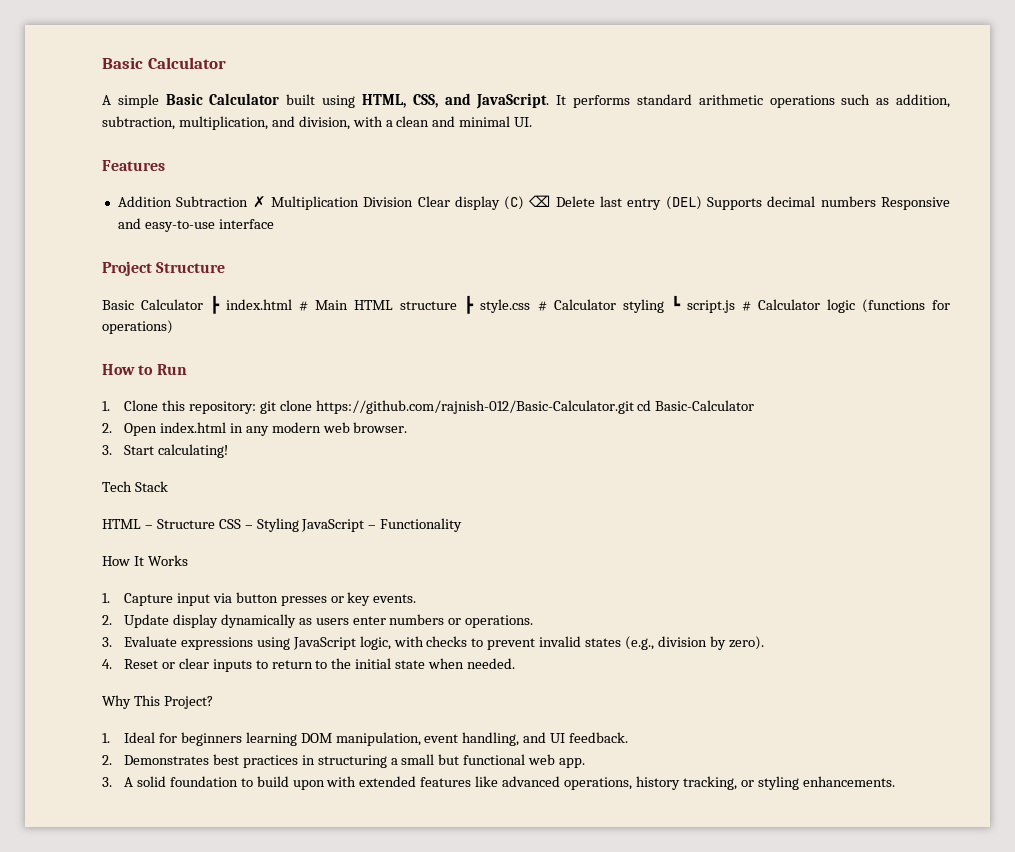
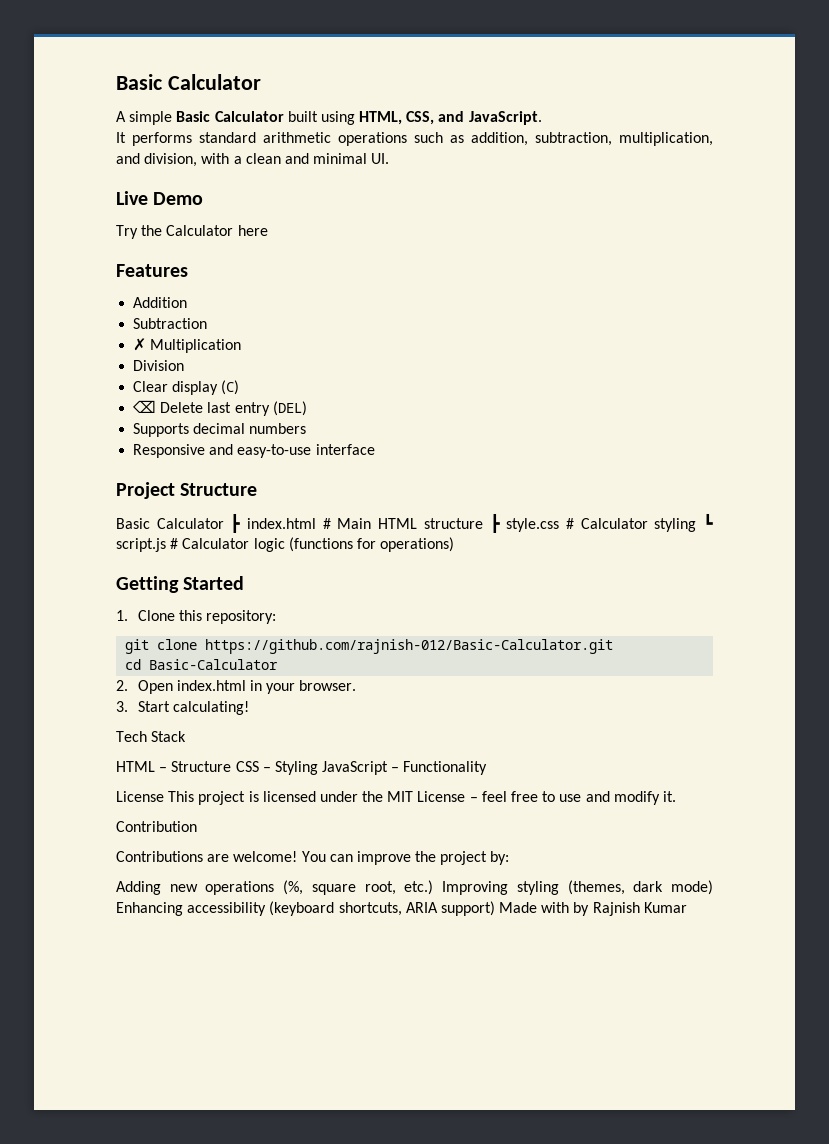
- A simple Basic Calculator built using HTML, CSS, and JavaScript. It performs standard arithmetic operations such as addition, subtraction, multiplication, and division, with a clean and minimal UI.
+ A simple Basic Calculator built using HTML, CSS, and JavaScript.
+ It performs standard arithmetic operations such as addition, subtraction, multiplication, and division, with a clean and minimal UI.
+ Live Demo
+ Try the Calculator here
- Addition Subtraction ✗ Multiplication Division Clear display (C) ⌫ Delete last entry (DEL) Supports decimal numbers Responsive and easy-to-use interface
+ Addition
+ Subtraction
+ ✗ Multiplication
+ Division
+ Clear display (C)
+ ⌫ Delete last entry (DEL)
+ Supports decimal numbers
+ Responsive and easy-to-use interface
- How to Run
+ Getting Started
- 1. Clone this repository: git clone https://github.com/rajnish-012/Basic-Calculator.git cd Basic-Calculator
+ 1. Clone this repository:
+ git clone https://github.com/rajnish-012/Basic-Calculator.git
+ cd Basic-Calculator
- 2. Open index.html in any modern web browser.
+ 2. Open index.html in your browser.
- How It Works
- 1. Capture input via button presses or key events.
- 2. Update display dynamically as users enter numbers or operations.
- 3. Evaluate expressions using JavaScript logic, with checks to prevent invalid states (e.g., division by zero).
- 4. Reset or clear inputs to return to the initial state when needed.
- Why This Project?
- 1. Ideal for beginners learning DOM manipulation, event handling, and UI feedback.
- 2. Demonstrates best practices in structuring a small but functional web app.
- 3. A solid foundation to build upon with extended features like advanced operations, history tracking, or styling enhancements.
+ License This project is licensed under the MIT License – feel free to use and modify it.
+ Contribution
+ Contributions are welcome! You can improve the project by:
+ Adding new operations (%, square root, etc.) Improving styling (themes, dark mode) Enhancing accessibility (keyboard shortcuts, ARIA support) Made with by Rajnish Kumar

